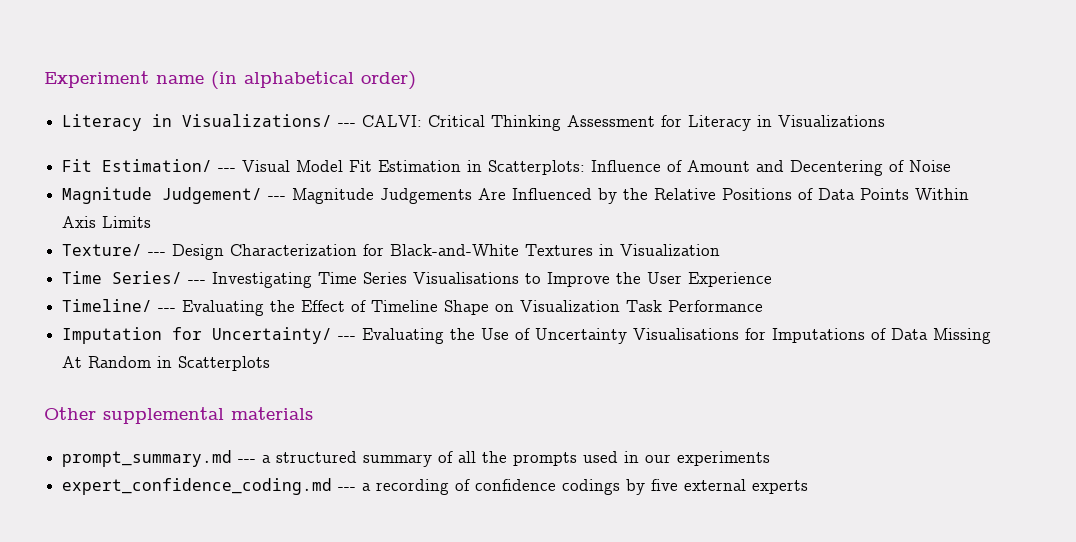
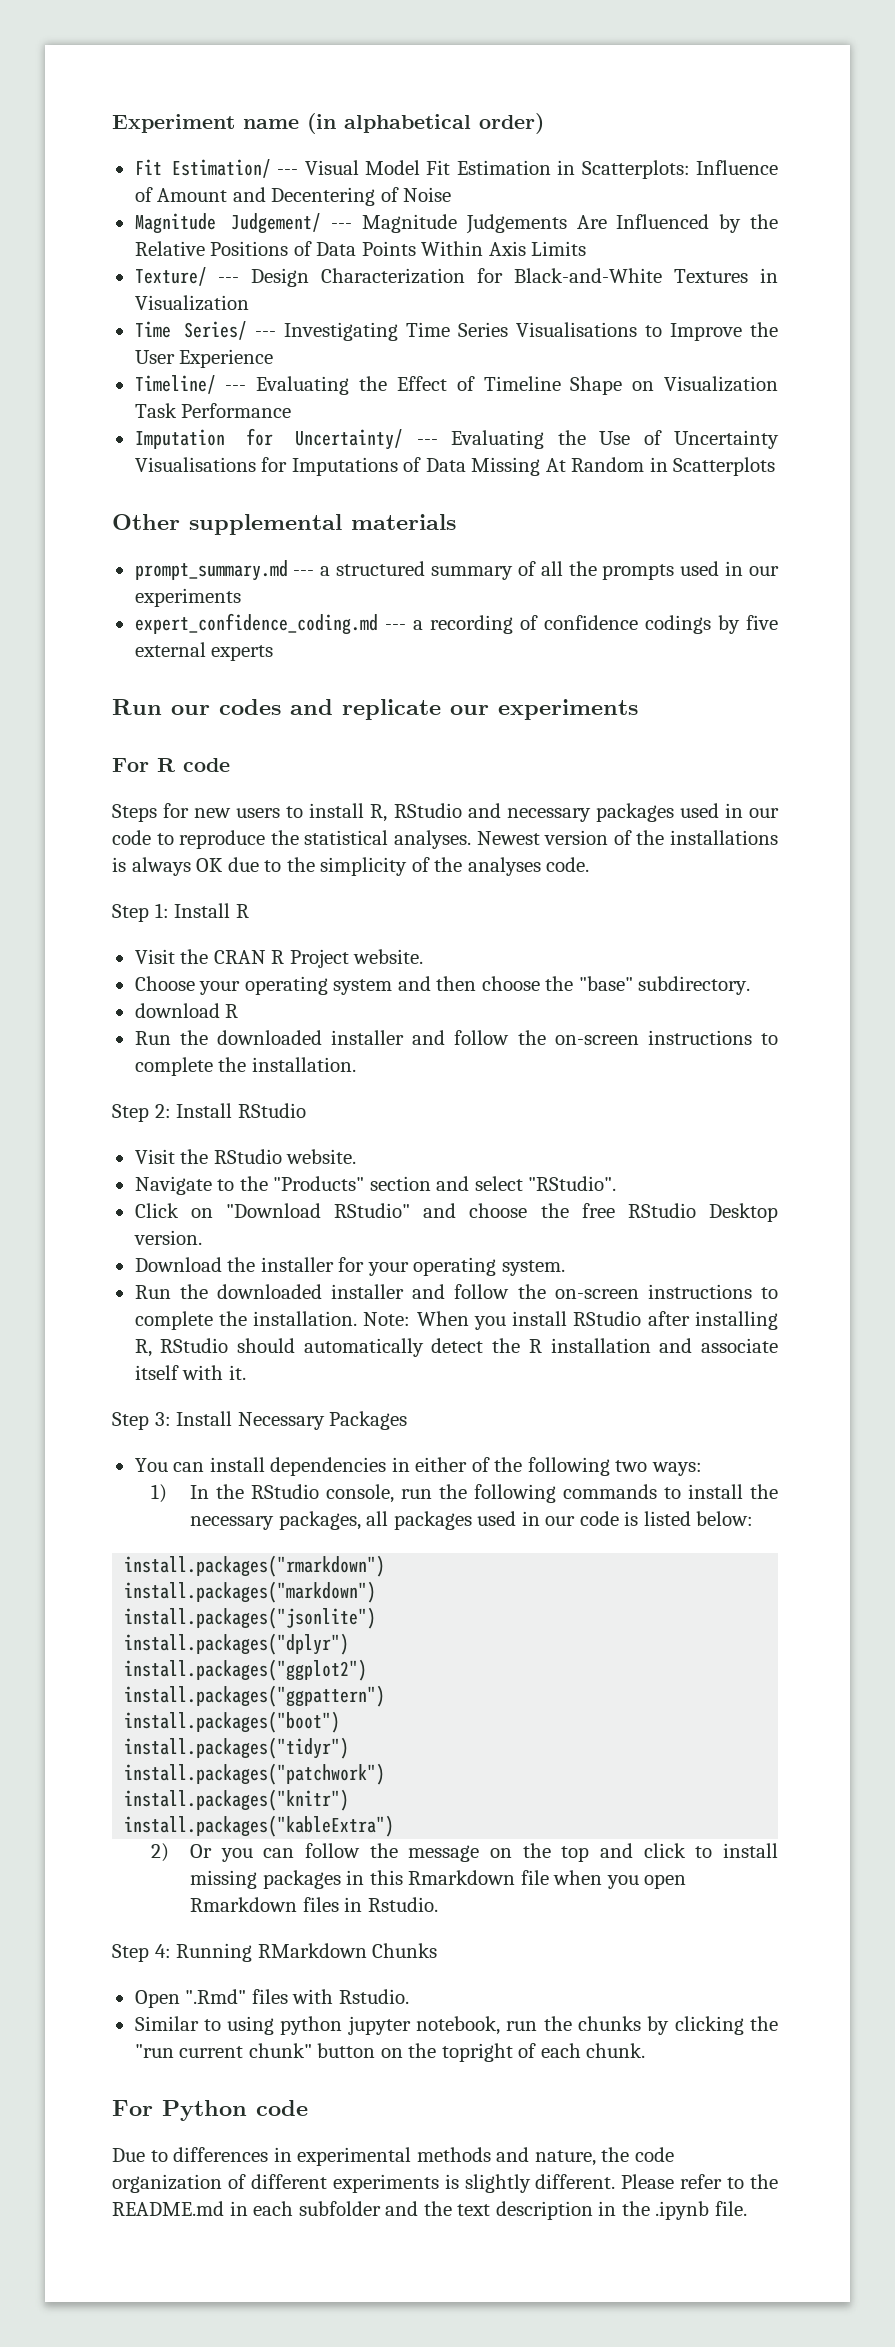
- Literacy in Visualizations/ --- CALVI: Critical Thinking Assessment for Literacy in Visualizations
+ Run our codes and replicate our experiments
+ For R code
+ Steps for new users to install R, RStudio and necessary packages used in our code to reproduce the statistical analyses. Newest version of the installations is always OK due to the simplicity of the analyses code.
+ Step 1: Install R
+ Visit the CRAN R Project website.
+ Choose your operating system and then choose the "base" subdirectory.
+ download R
+ Run the downloaded installer and follow the on-screen instructions to complete the installation.
+ Step 2: Install RStudio
+ Visit the RStudio website.
+ Navigate to the "Products" section and select "RStudio".
+ Click on "Download RStudio" and choose the free RStudio Desktop version.
+ Download the installer for your operating system.
+ Run the downloaded installer and follow the on-screen instructions to complete the installation. Note: When you install RStudio after installing R, RStudio should automatically detect the R installation and associate itself with it.
+ Step 3: Install Necessary Packages
+ You can install dependencies in either of the following two ways:
+ 1) In the RStudio console, run the following commands to install the necessary packages, all packages used in our code is listed below:
+ install.packages("rmarkdown")
+ install.packages("markdown")
+ install.packages("jsonlite")
+ install.packages("dplyr")
+ install.packages("ggplot2")
+ install.packages("ggpattern")
+ install.packages("boot")
+ install.packages("tidyr")
+ install.packages("patchwork")
+ install.packages("knitr")
+ install.packages("kableExtra")
+ 2) Or you can follow the message on the top and click to install missing packages in this Rmarkdown file when you open Rmarkdown files in Rstudio.
+ Step 4: Running RMarkdown Chunks
+ Open ".Rmd" files with Rstudio.
+ Similar to using python jupyter notebook, run the chunks by clicking the "run current chunk" button on the topright of each chunk.
+ For Python code
+ Due to differences in experimental methods and nature, the code organization of different experiments is slightly different. Please refer to the README.md in each subfolder and the text description in the .ipynb file.

